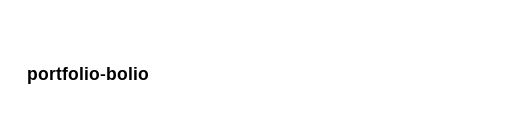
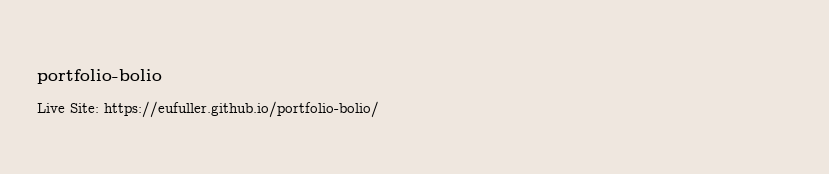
+ Live Site: https://eufuller.github.io/portfolio-bolio/

